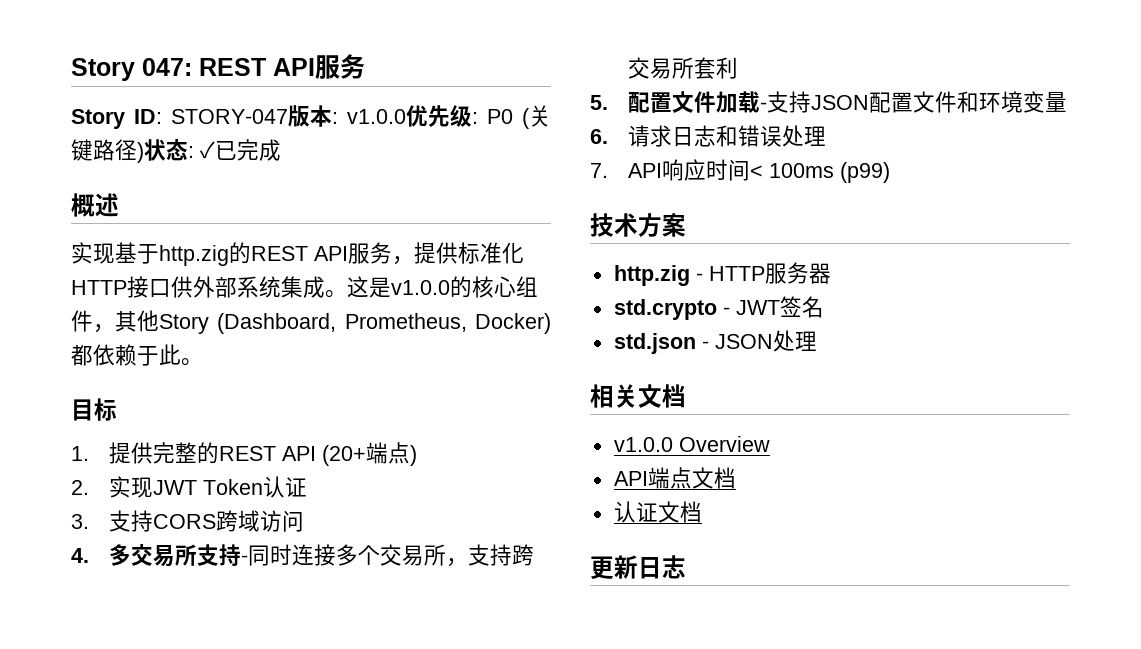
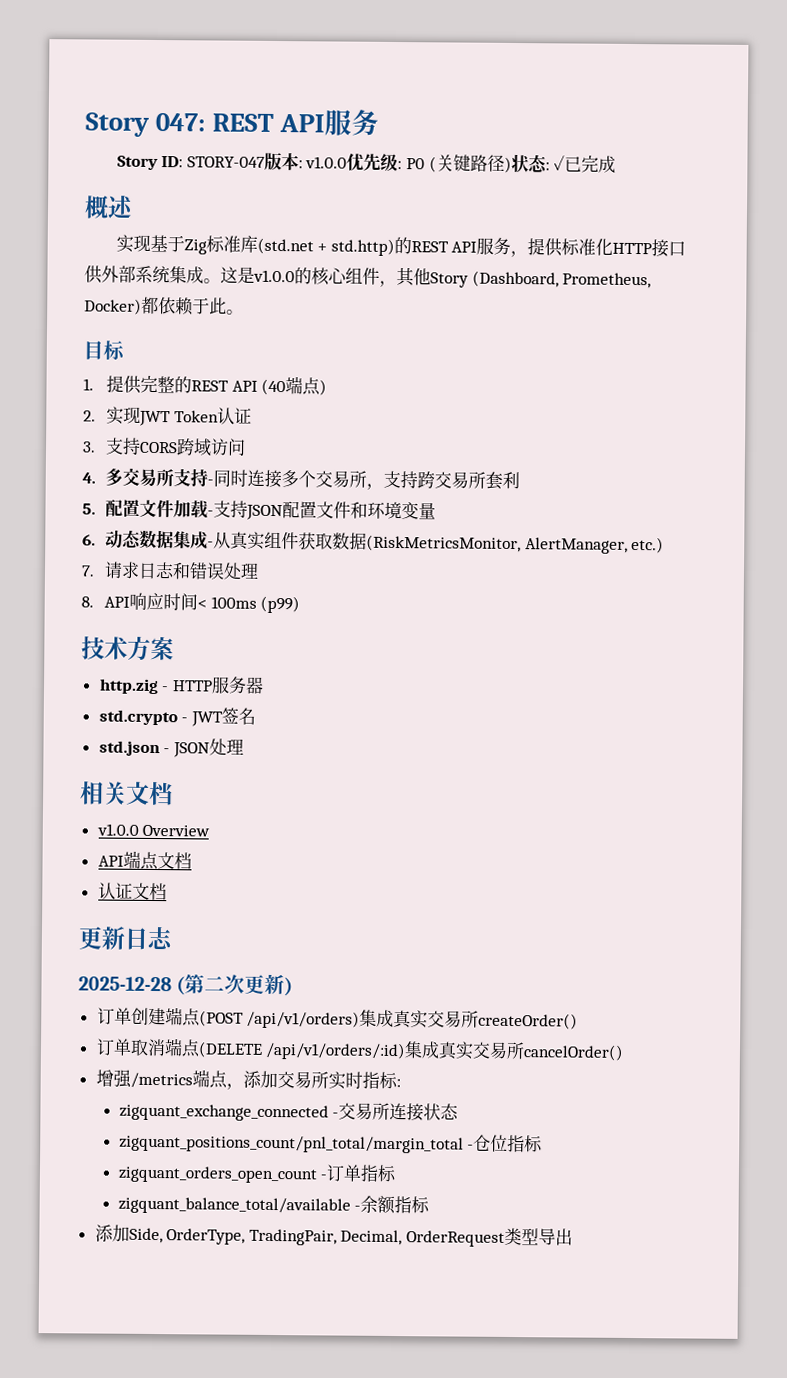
- 实现基于http.zig的REST API服务，提供标准化HTTP接口供外部系统集成。
+ 实现基于Zig标准库(std.net + std.http)的REST API服务，提供标准化HTTP接口供外部系统集成。
- 1.提供完整的REST API (20+端点)
+ 1.提供完整的REST API (40端点)
- 6.请求日志和错误处理
+ 6.动态数据集成-从真实组件获取数据(RiskMetricsMonitor, AlertManager, etc.)
+ 7.请求日志和错误处理
- 7. API响应时间< 100ms (p99)
+ 8. API响应时间< 100ms (p99)
+ 2025-12-28 (第二次更新)
+ 订单创建端点(POST /api/v1/orders)集成真实交易所createOrder()
+ 订单取消端点(DELETE /api/v1/orders/:id)集成真实交易所cancelOrder()
+ 增强/metrics端点，添加交易所实时指标:
+ zigquant_exchange_connected -交易所连接状态
+ zigquant_positions_count/pnl_total/margin_total -仓位指标
+ zigquant_orders_open_count -订单指标
+ zigquant_balance_total/available -余额指标
+ 添加Side, OrderType, TradingPair, Decimal, OrderRequest类型导出

